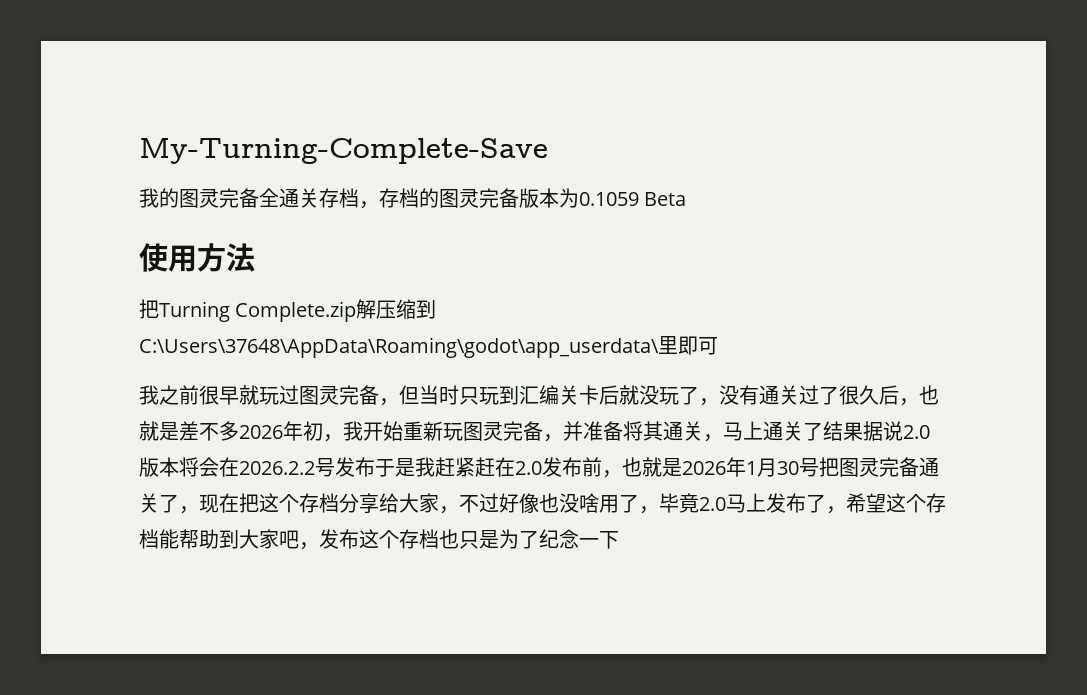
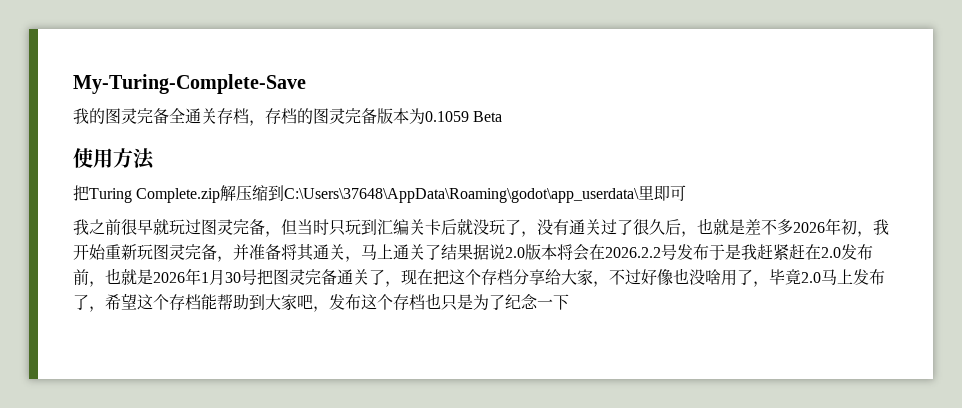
- My-Turning-Complete-Save
+ My-Turing-Complete-Save
- 把Turning Complete.zip解压缩到C:\Users\37648\AppData\Roaming\godot\app_userdata\里即可
+ 把Turing Complete.zip解压缩到C:\Users\37648\AppData\Roaming\godot\app_userdata\里即可

